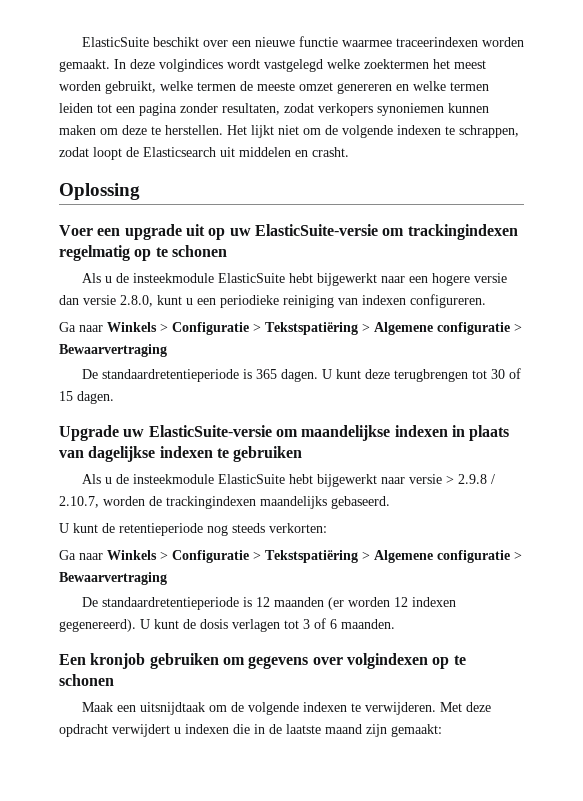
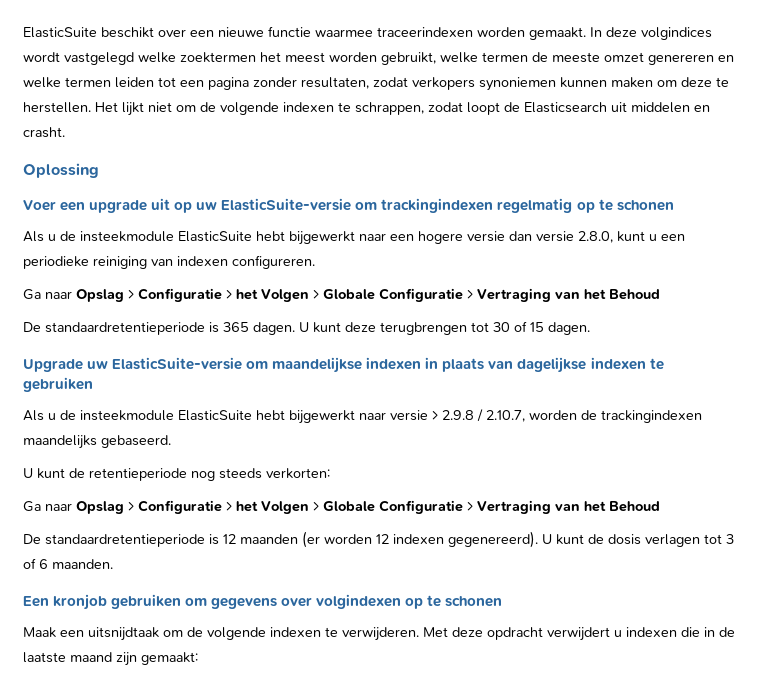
  Als u de insteekmodule ElasticSuite hebt bijgewerkt naar een hogere versie dan versie 2.8.0, kunt u een periodieke reiniging van indexen configureren.
- Ga naar Winkels > Configuratie > Tekstspatiëring > Algemene configuratie > Bewaarvertraging
+ Ga naar Opslag > Configuratie > het Volgen > Globale Configuratie > Vertraging van het Behoud
  U kunt de retentieperiode nog steeds verkorten:
- Ga naar Winkels > Configuratie > Tekstspatiëring > Algemene configuratie > Bewaarvertraging
+ Ga naar Opslag > Configuratie > het Volgen > Globale Configuratie > Vertraging van het Behoud

